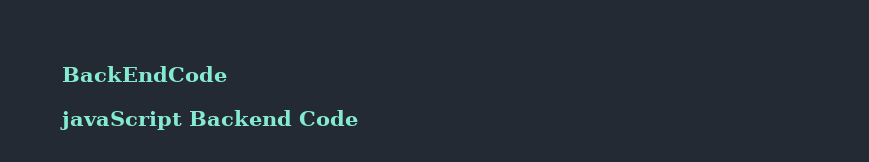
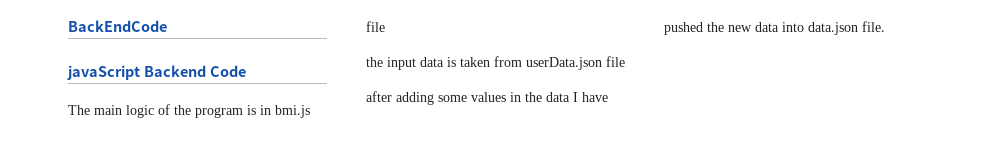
+ The main logic of the program is in bmi.js file
+ the input data is taken from userData.json file
+ after adding some values in the data I have pushed the new data into data.json file.

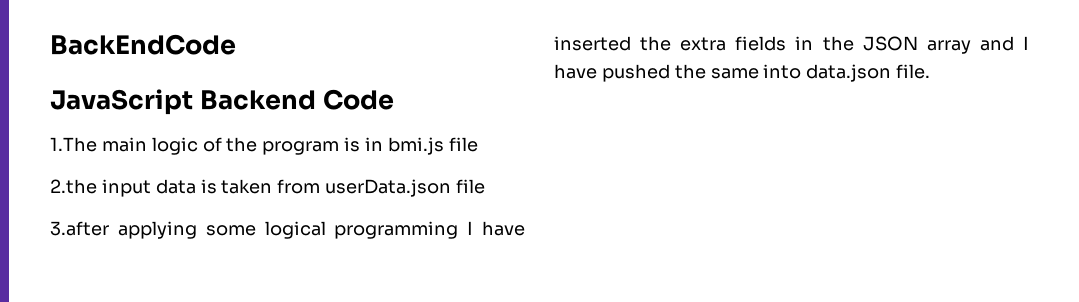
- javaScript Backend Code
+ JavaScript Backend Code
- The main logic of the program is in bmi.js file
+ 1.The main logic of the program is in bmi.js file
- the input data is taken from userData.json file
+ 2.the input data is taken from userData.json file
- after adding some values in the data I have pushed the new data into data.json file.
+ 3.after applying some logical programming I have inserted the extra fields in the JSON array and I have pushed the same into data.json file.

